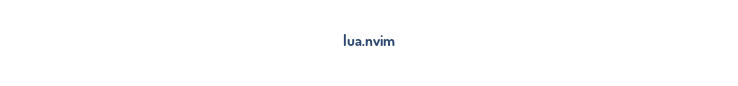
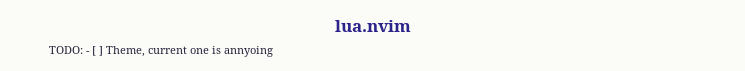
+ TODO: - [ ] Theme, current one is annyoing

